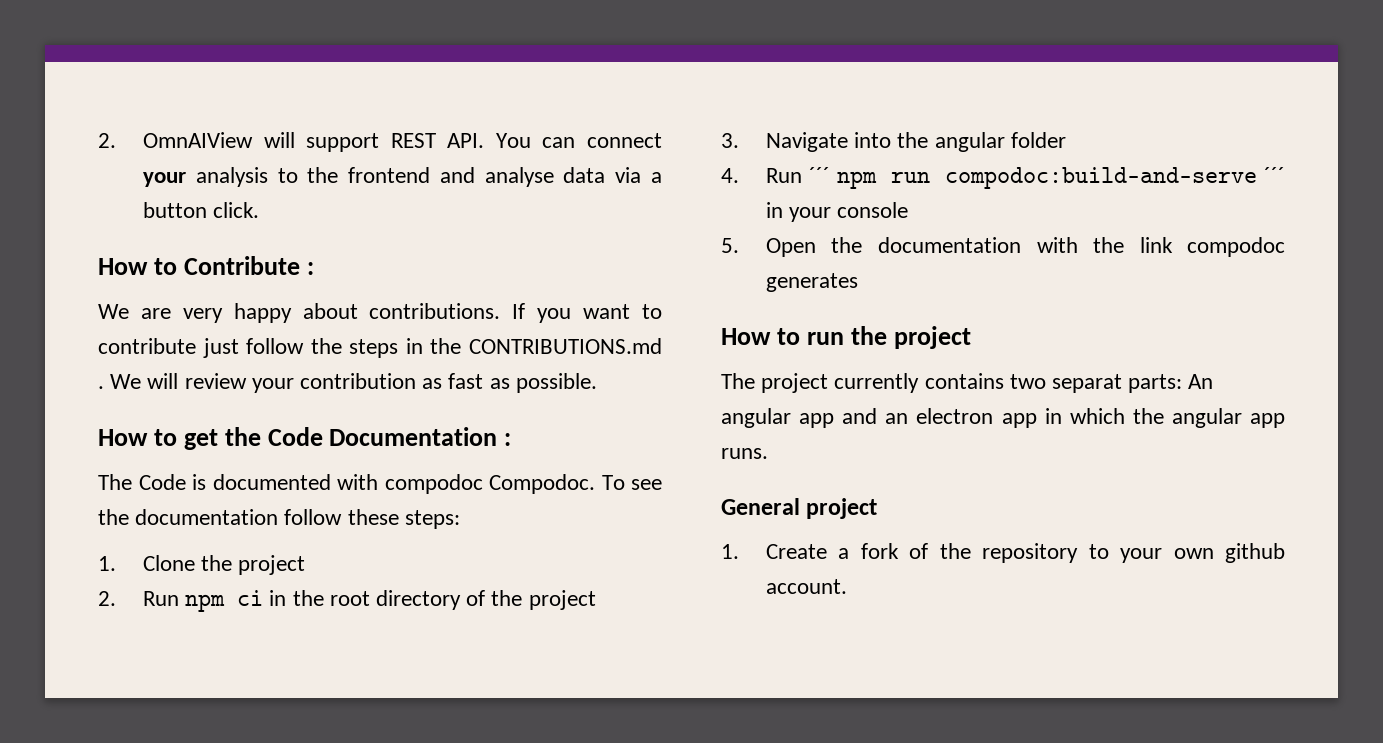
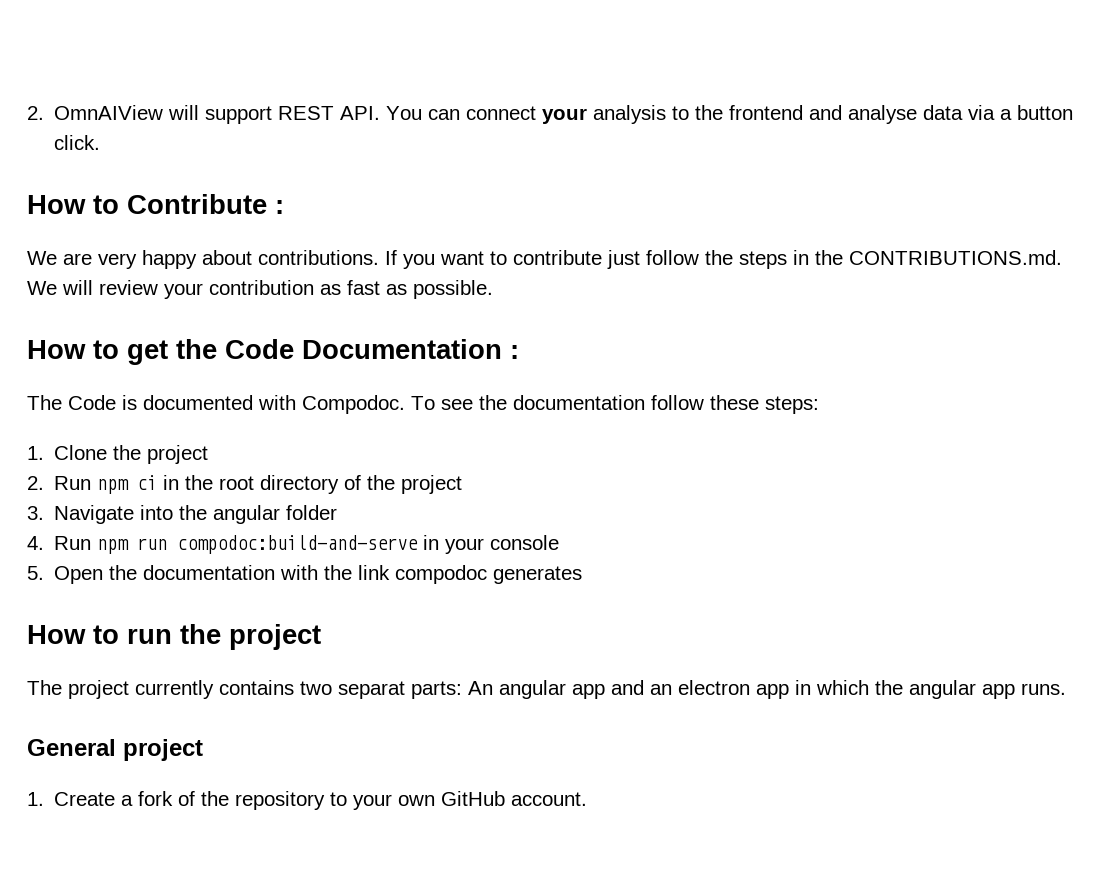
- If you want to contribute just follow the steps in the CONTRIBUTIONS.md . We will review your contribution as fast as possible.
+ If you want to contribute just follow the steps in the CONTRIBUTIONS.md. We will review your contribution as fast as possible.
- The Code is documented with compodoc Compodoc.
+ The Code is documented with Compodoc.
- 4. Run ´´´ npm run compodoc:build-and-serve ´´´ in your console
+ 4. Run npm run compodoc:build-and-serve in your console
- 1. Create a fork of the repository to your own github account.
+ 1. Create a fork of the repository to your own GitHub account.

